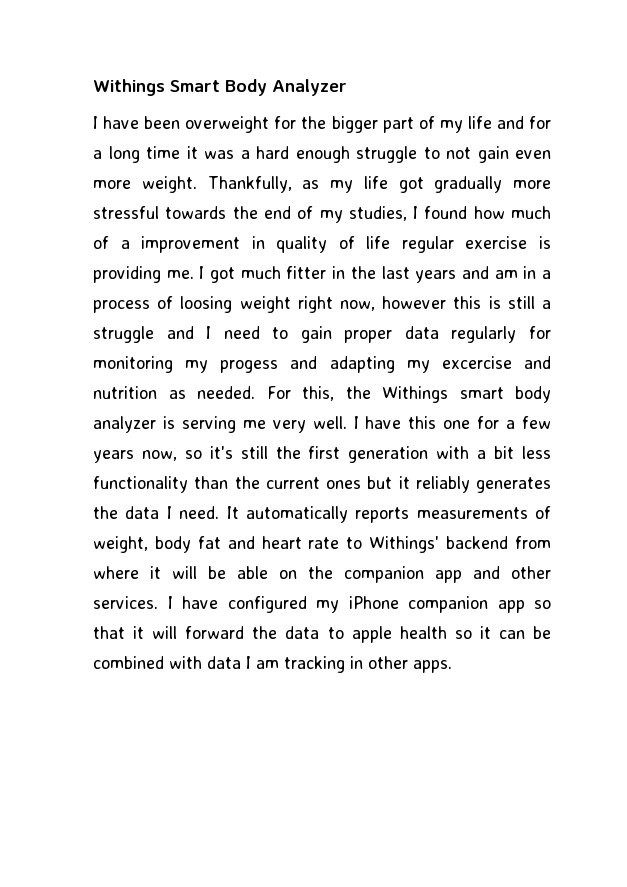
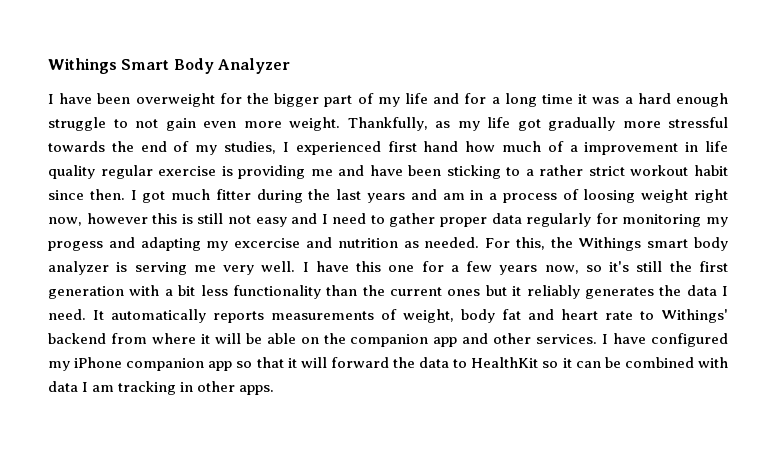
- Thankfully, as my life got gradually more stressful towards the end of my studies, I found how much of a improvement in quality of life regular exercise is providing me.
+ Thankfully, as my life got gradually more stressful towards the end of my studies, I experienced first hand how much of a improvement in life quality regular exercise is providing me and have been sticking to a rather strict workout habit since then.
- I got much fitter in the last years and am in a process of loosing weight right now, however this is still a struggle and I need to gain proper data regularly for monitoring my progess and adapting my excercise and nutrition as needed.
+ I got much fitter during the last years and am in a process of loosing weight right now, however this is still not easy and I need to gather proper data regularly for monitoring my progess and adapting my excercise and nutrition as needed.
- I have configured my iPhone companion app so that it will forward the data to apple health so it can be combined with data I am tracking in other apps.
+ I have configured my iPhone companion app so that it will forward the data to HealthKit so it can be combined with data I am tracking in other apps.

